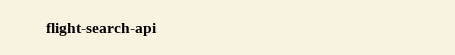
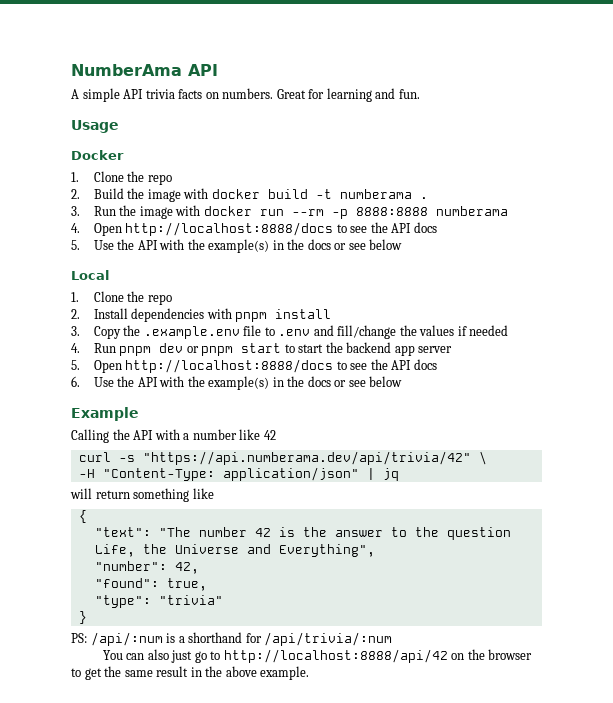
- flight-search-api
+ NumberAma API
+ A simple API trivia facts on numbers. Great for learning and fun.
+ Usage
+ Docker
+ 1. Clone the repo
+ 2. Build the image with docker build -t numberama .
+ 3. Run the image with docker run --rm -p 8888:8888 numberama
+ 4. Open http://localhost:8888/docs to see the API docs
+ 5. Use the API with the example(s) in the docs or see below
+ Local
+ 1. Clone the repo
+ 2. Install dependencies with pnpm install
+ 3. Copy the .example.env file to .env and fill/change the values if needed
+ 4. Run pnpm dev or pnpm start to start the backend app server
+ 5. Open http://localhost:8888/docs to see the API docs
+ 6. Use the API with the example(s) in the docs or see below
+ Example
+ Calling the API with a number like 42
+ curl -s "https://api.numberama.dev/api/trivia/42" \
+ -H "Content-Type: application/json" | jq
+ will return something like
+ {
+ "text": "The number 42 is the answer to the question Life, the Universe and Everything",
+ "number": 42,
+ "found": true,
+ "type": "trivia"
+ }
+ PS: /api/:num is a shorthand for /api/trivia/:num
+ You can also just go to http://localhost:8888/api/42 on the browser to get the same result in the above example.

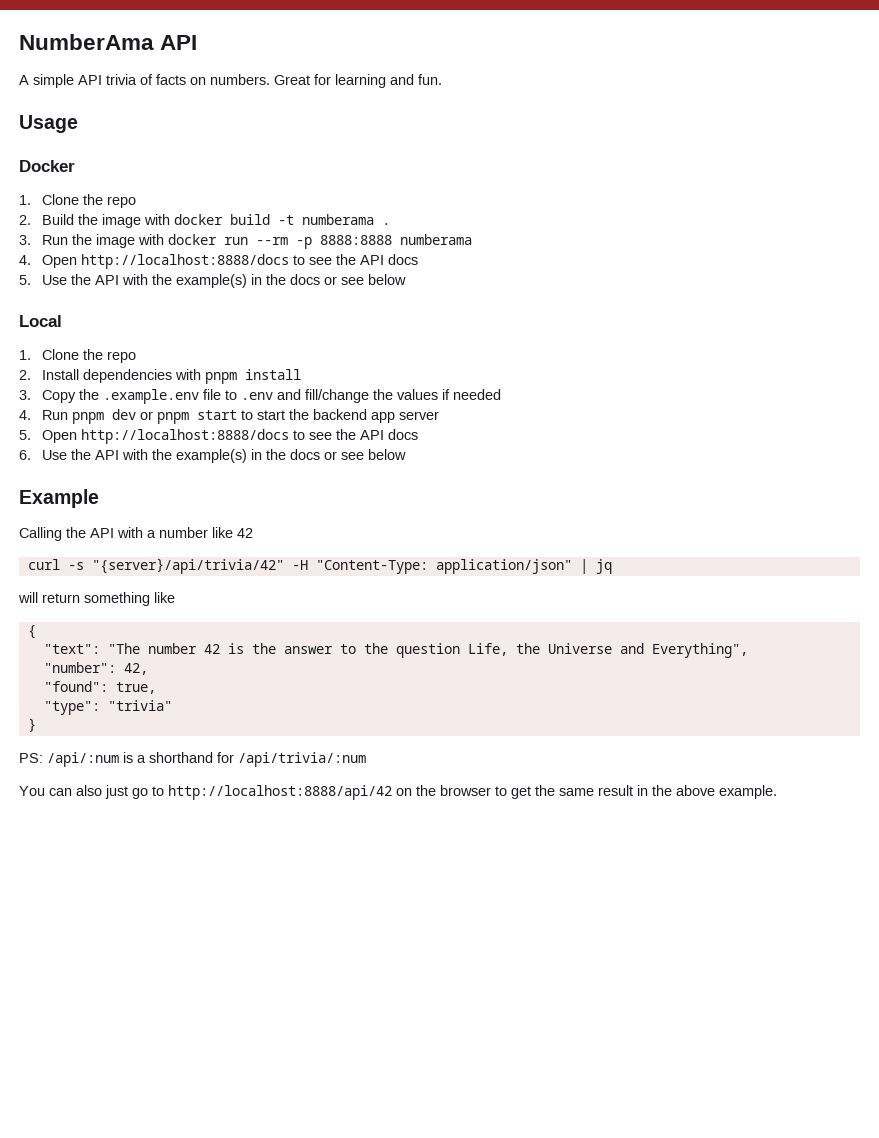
- A simple API trivia facts on numbers.
+ A simple API trivia of facts on numbers.
- curl -s "https://api.numberama.dev/api/trivia/42" \
- -H "Content-Type: application/json" | jq
+ curl -s "{server}/api/trivia/42" -H "Content-Type: application/json" | jq

